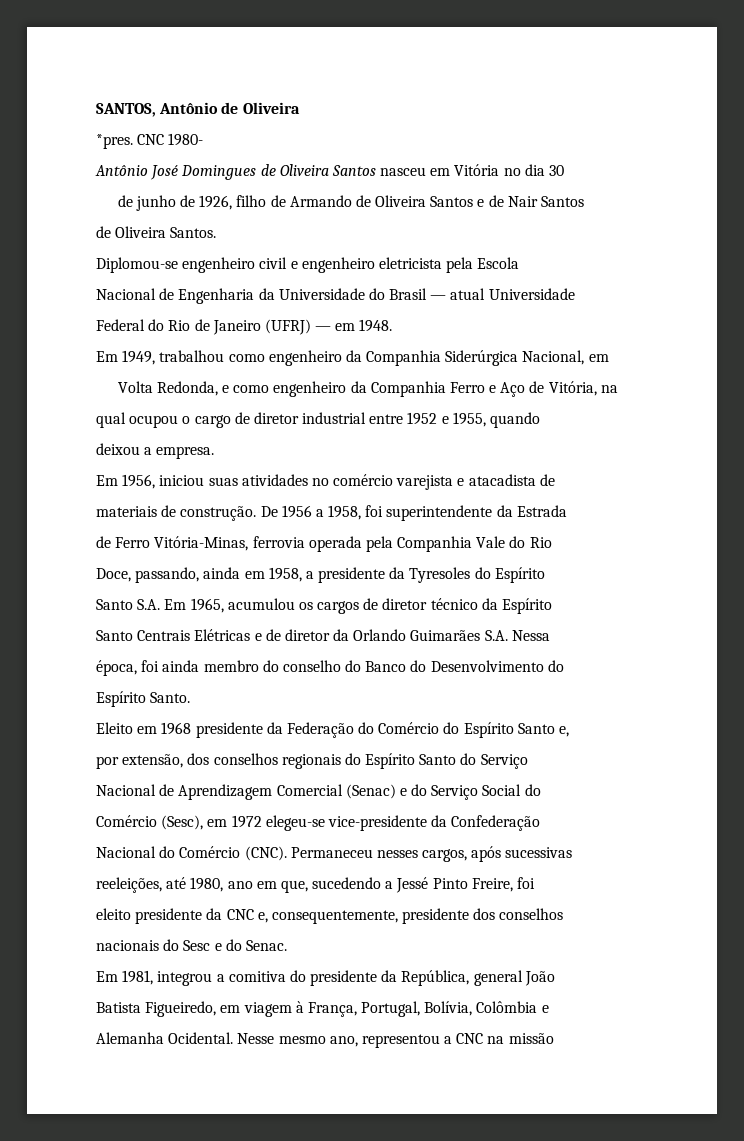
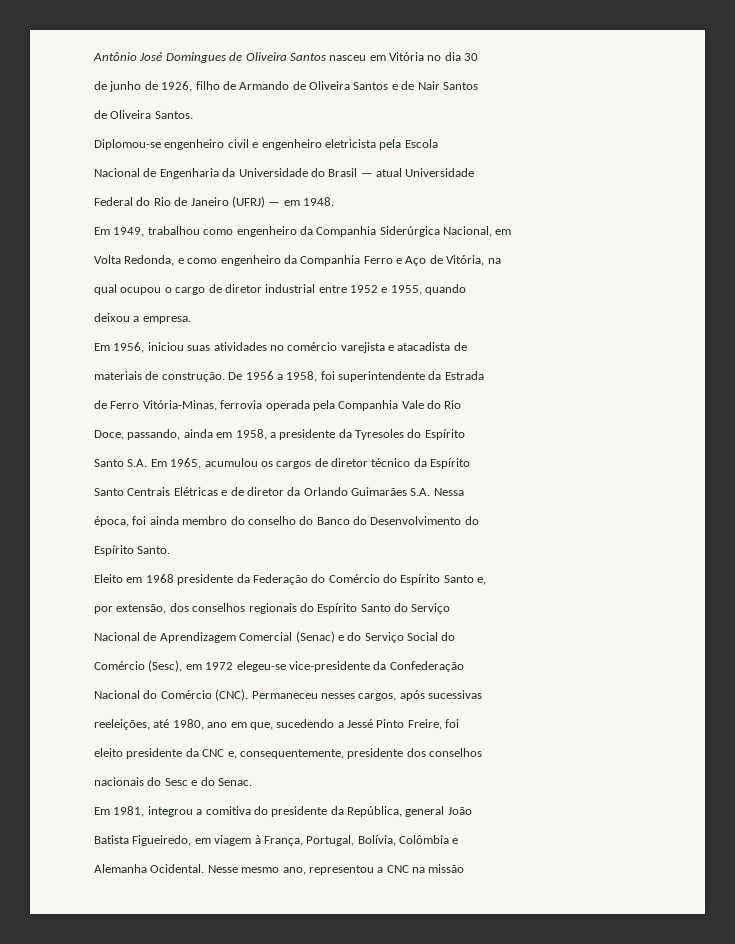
- SANTOS, Antônio de Oliveira
- *pres. CNC 1980-

